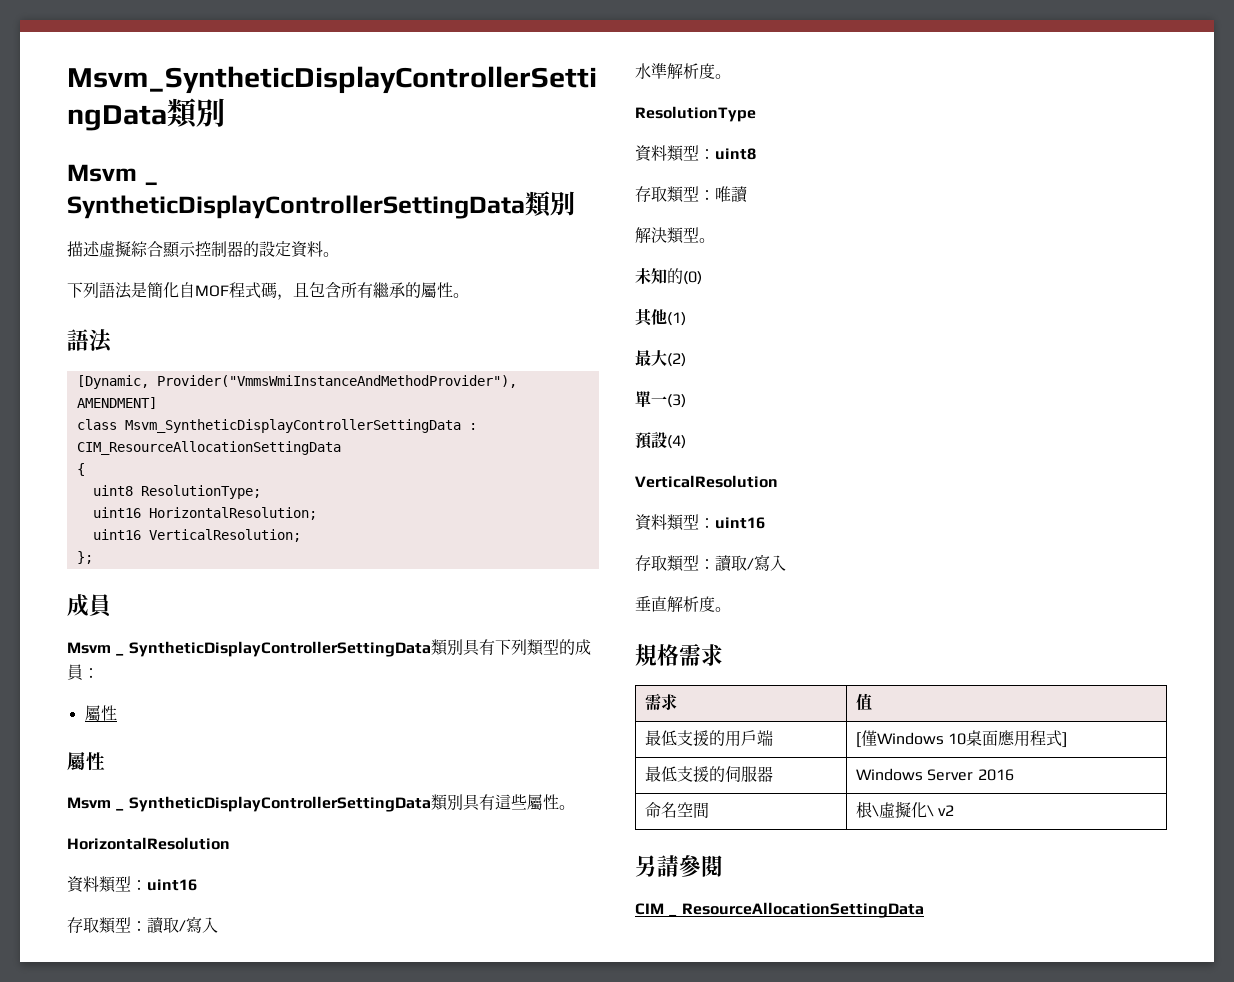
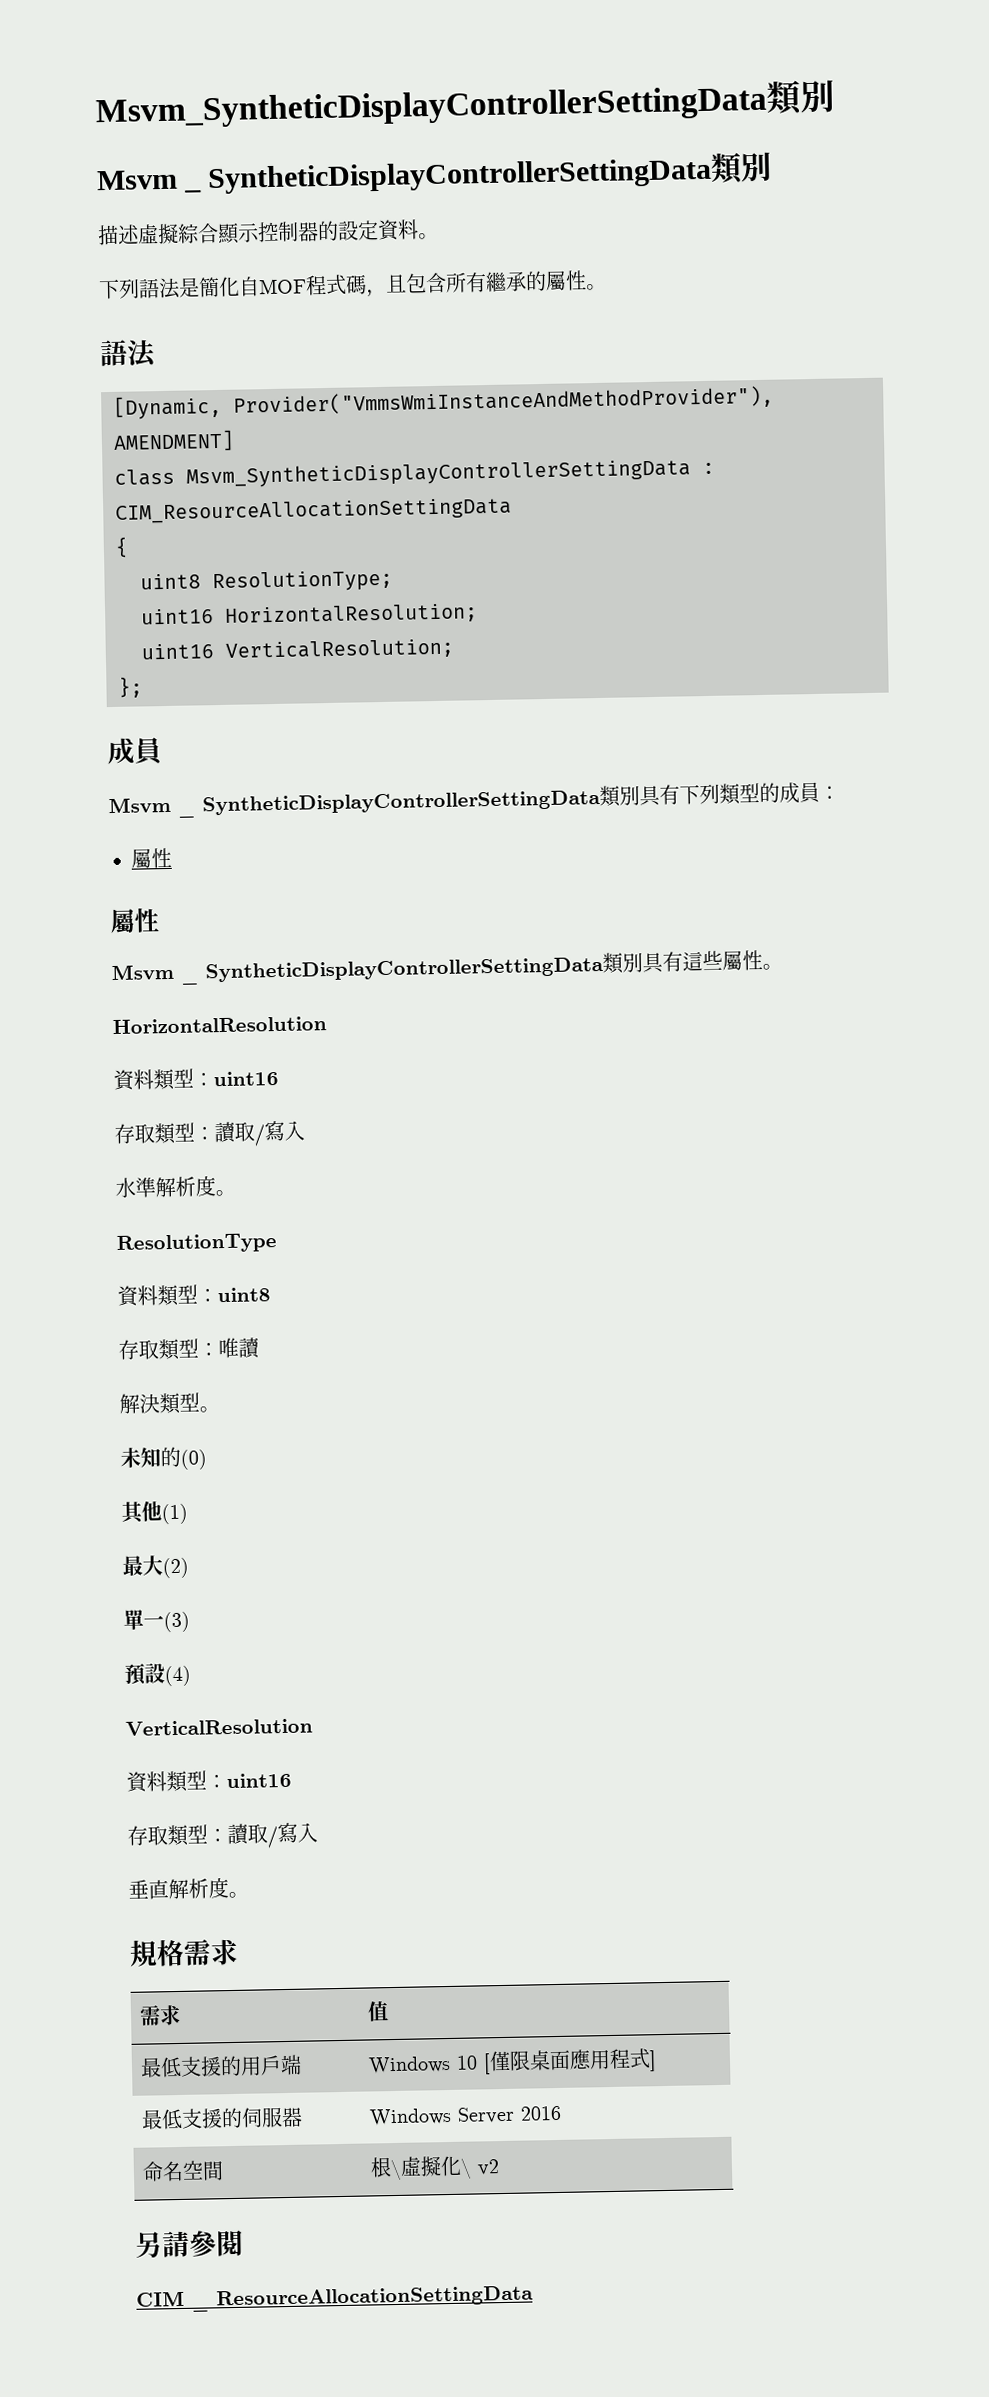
- 最低支援的用戶端 | [僅Windows 10桌面應用程式]
+ 最低支援的用戶端 | Windows 10 [僅限桌面應用程式]

